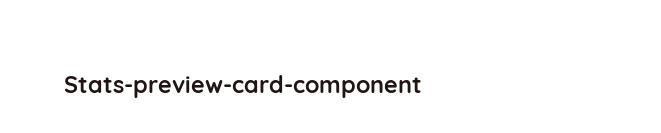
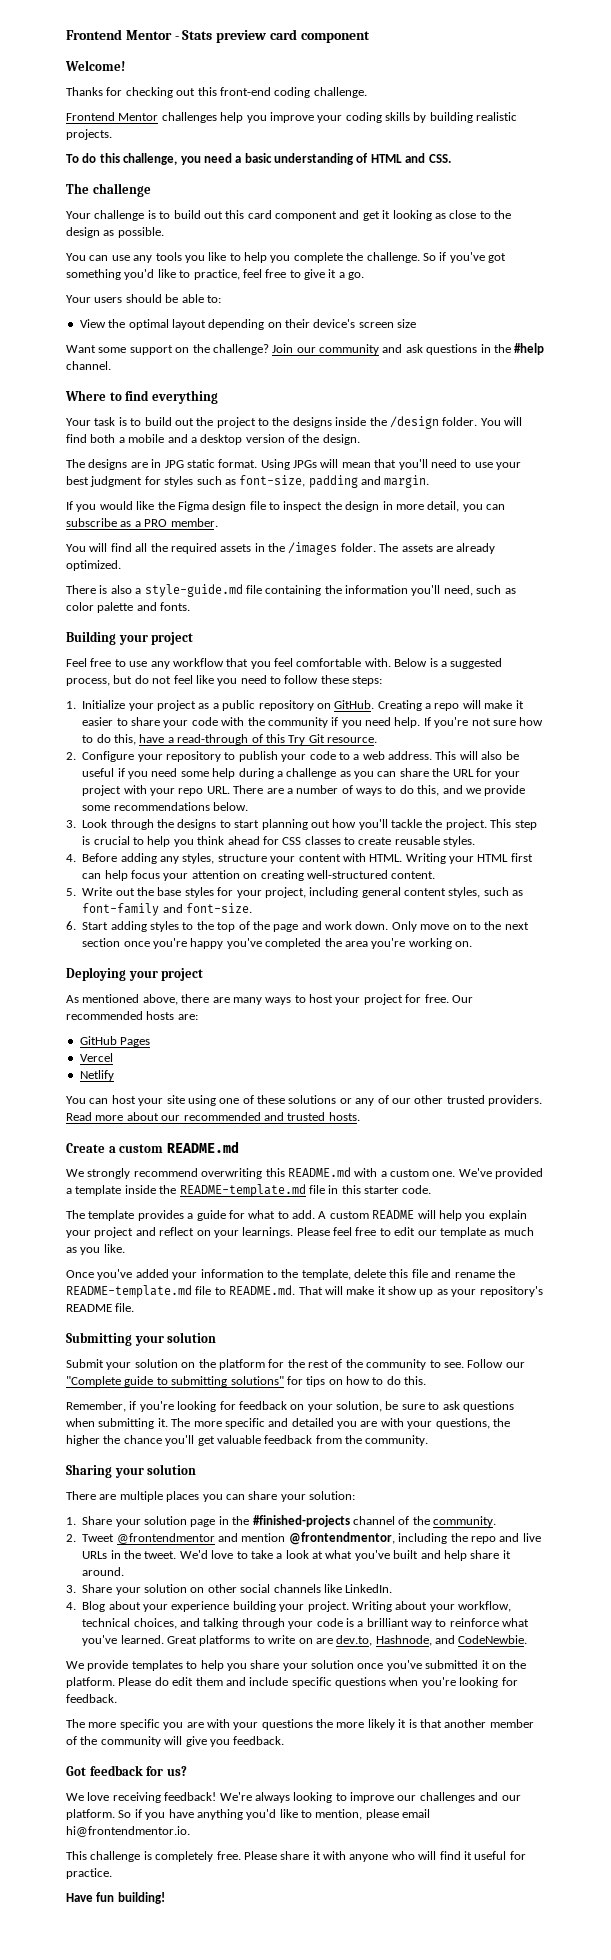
- Stats-preview-card-component
+ Frontend Mentor - Stats preview card component
+ Welcome!
+ Thanks for checking out this front-end coding challenge.
+ Frontend Mentor challenges help you improve your coding skills by building realistic projects.
+ To do this challenge, you need a basic understanding of HTML and CSS.
+ The challenge
+ Your challenge is to build out this card component and get it looking as close to the design as possible.
+ You can use any tools you like to help you complete the challenge. So if you've got something you'd like to practice, feel free to give it a go.
+ Your users should be able to:
+ View the optimal layout depending on their device's screen size
+ Want some support on the challenge? Join our community and ask questions in the #help channel.
+ Where to find everything
+ Your task is to build out the project to the designs inside the /design folder. You will find both a mobile and a desktop version of the design.
+ The designs are in JPG static format. Using JPGs will mean that you'll need to use your best judgment for styles such as font-size, padding and margin.
+ If you would like the Figma design file to inspect the design in more detail, you can subscribe as a PRO member.
+ You will find all the required assets in the /images folder. The assets are already optimized.
+ There is also a style-guide.md file containing the information you'll need, such as color palette and fonts.
+ Building your project
+ Feel free to use any workflow that you feel comfortable with. Below is a suggested process, but do not feel like you need to follow these steps:
+ 1. Initialize your project as a public repository on GitHub. Creating a repo will make it easier to share your code with the community if you need help. If you're not sure how to do this, have a read-through of this Try Git resource.
+ 2. Configure your repository to publish your code to a web address. This will also be useful if you need some help during a challenge as you can share the URL for your project with your repo URL. There are a number of ways to do this, and we provide some recommendations below.
+ 3. Look through the designs to start planning out how you'll tackle the project. This step is crucial to help you think ahead for CSS classes to create reusable styles.
+ 4. Before adding any styles, structure your content with HTML. Writing your HTML first can help focus your attention on creating well-structured content.
+ 5. Write out the base styles for your project, including general content styles, such as font-family and font-size.
+ 6. Start adding styles to the top of the page and work down. Only move on to the next section once you're happy you've completed the area you're working on.
+ Deploying your project
+ As mentioned above, there are many ways to host your project for free. Our recommended hosts are:
+ GitHub Pages
+ Vercel
+ Netlify
+ You can host your site using one of these solutions or any of our other trusted providers. Read more about our recommended and trusted hosts.
+ Create a custom README.md
+ We strongly recommend overwriting this README.md with a custom one. We've provided a template inside the README-template.md file in this starter code.
+ The template provides a guide for what to add. A custom README will help you explain your project and reflect on your learnings. Please feel free to edit our template as much as you like.
+ Once you've added your information to the template, delete this file and rename the README-template.md file to README.md. That will make it show up as your repository's README file.
+ Submitting your solution
+ Submit your solution on the platform for the rest of the community to see. Follow our "Complete guide to submitting solutions" for tips on how to do this.
+ Remember, if you're looking for feedback on your solution, be sure to ask questions when submitting it. The more specific and detailed you are with your questions, the higher the chance you'll get valuable feedback from the community.
+ Sharing your solution
+ There are multiple places you can share your solution:
+ 1. Share your solution page in the #finished-projects channel of the community.
+ 2. Tweet @frontendmentor and mention @frontendmentor, including the repo and live URLs in the tweet. We'd love to take a look at what you've built and help share it around.
+ 3. Share your solution on other social channels like LinkedIn.
+ 4. Blog about your experience building your project. Writing about your workflow, technical choices, and talking through your code is a brilliant way to reinforce what you've learned. Great platforms to write on are dev.to, Hashnode, and CodeNewbie.
+ We provide templates to help you share your solution once you've submitted it on the platform. Please do edit them and include specific questions when you're looking for feedback.
+ The more specific you are with your questions the more likely it is that another member of the community will give you feedback.
+ Got feedback for us?
+ We love receiving feedback! We're always looking to improve our challenges and our platform. So if you have anything you'd like to mention, please email hi@frontendmentor.io.
+ This challenge is completely free. Please share it with anyone who will find it useful for practice.
+ Have fun building!

